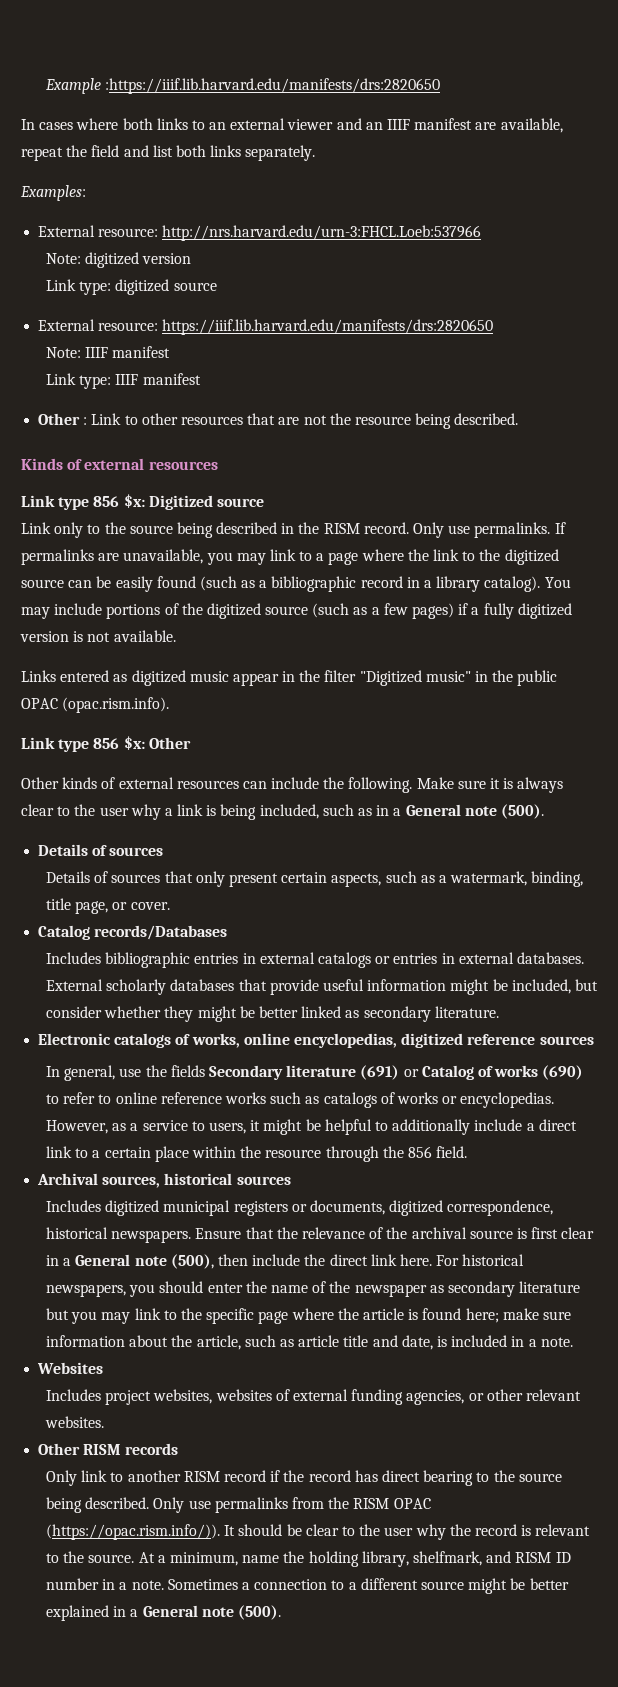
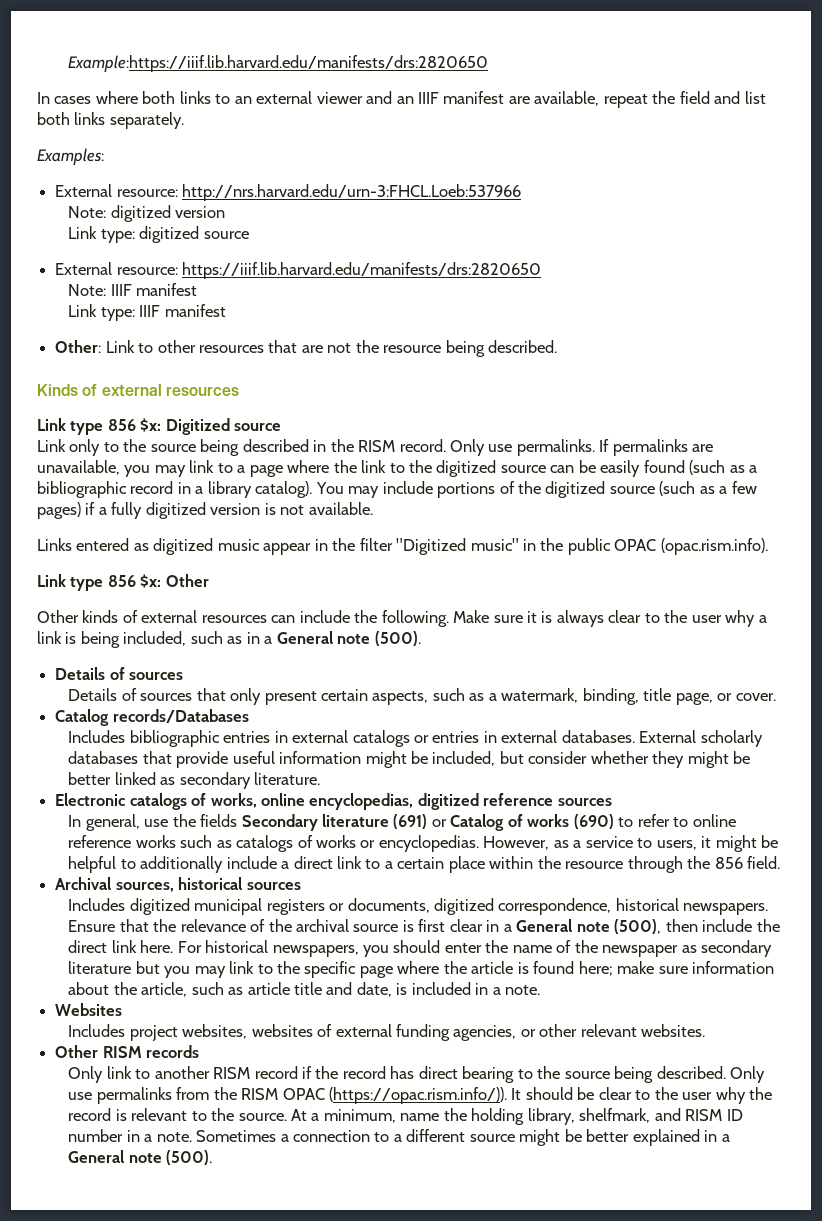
- Example :https://iiif.lib.harvard.edu/manifests/drs:2820650
+ Example:https://iiif.lib.harvard.edu/manifests/drs:2820650
- Other : Link to other resources that are not the resource being described.
+ Other: Link to other resources that are not the resource being described.

